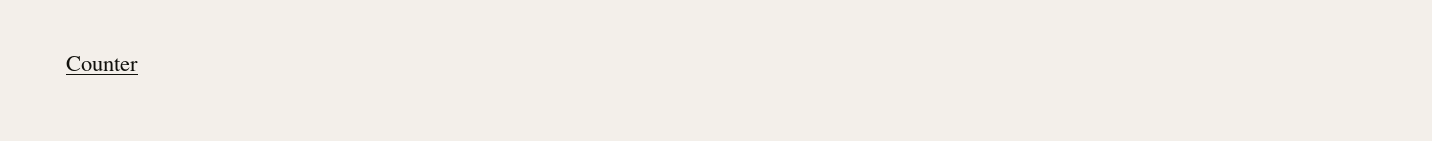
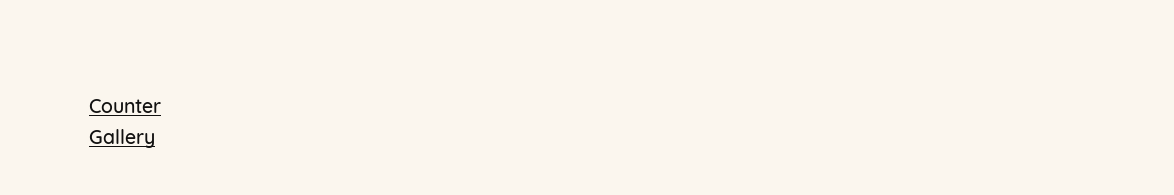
+ Gallery

